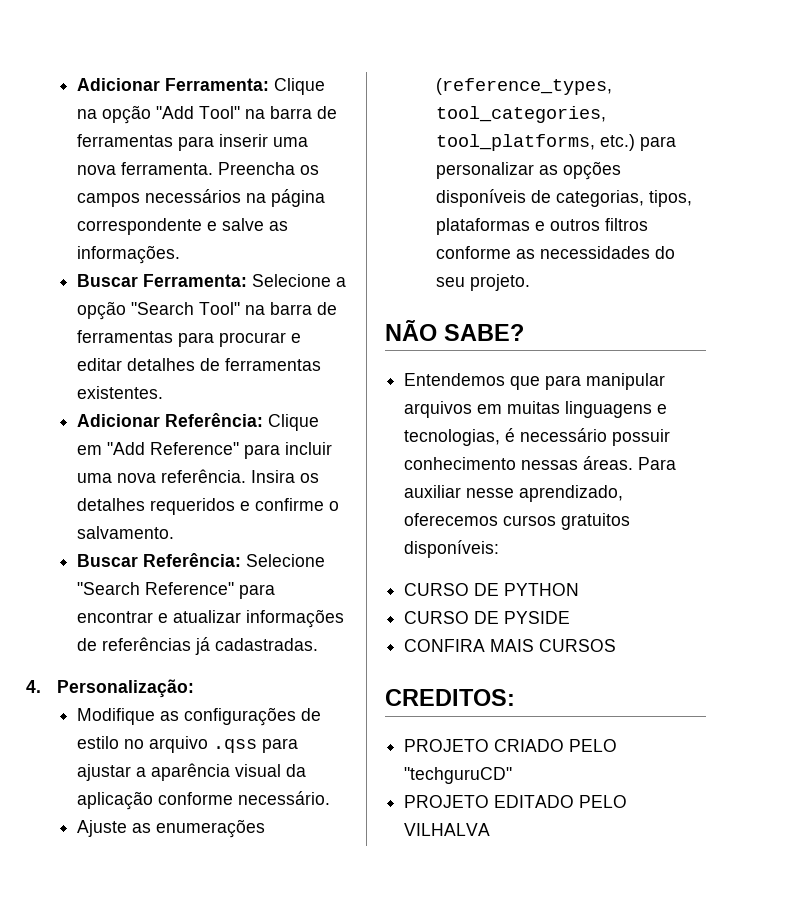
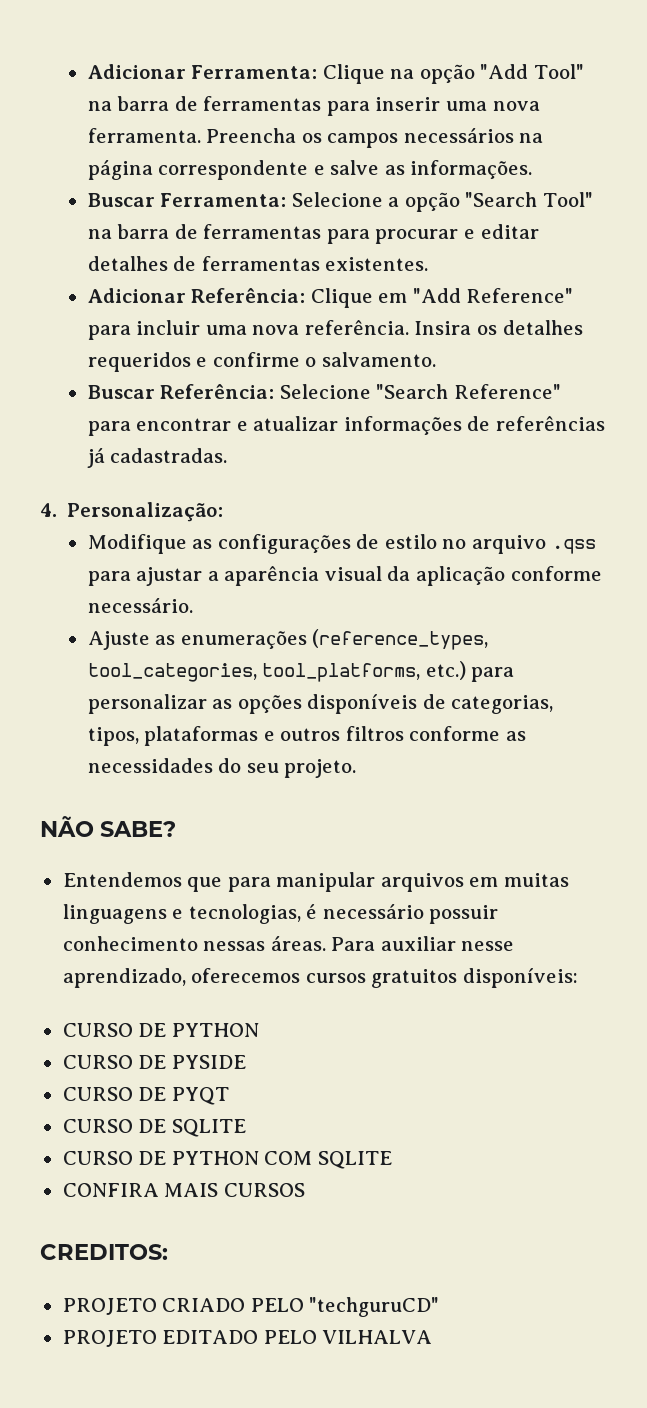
+ CURSO DE PYQT
+ CURSO DE SQLITE
+ CURSO DE PYTHON COM SQLITE

